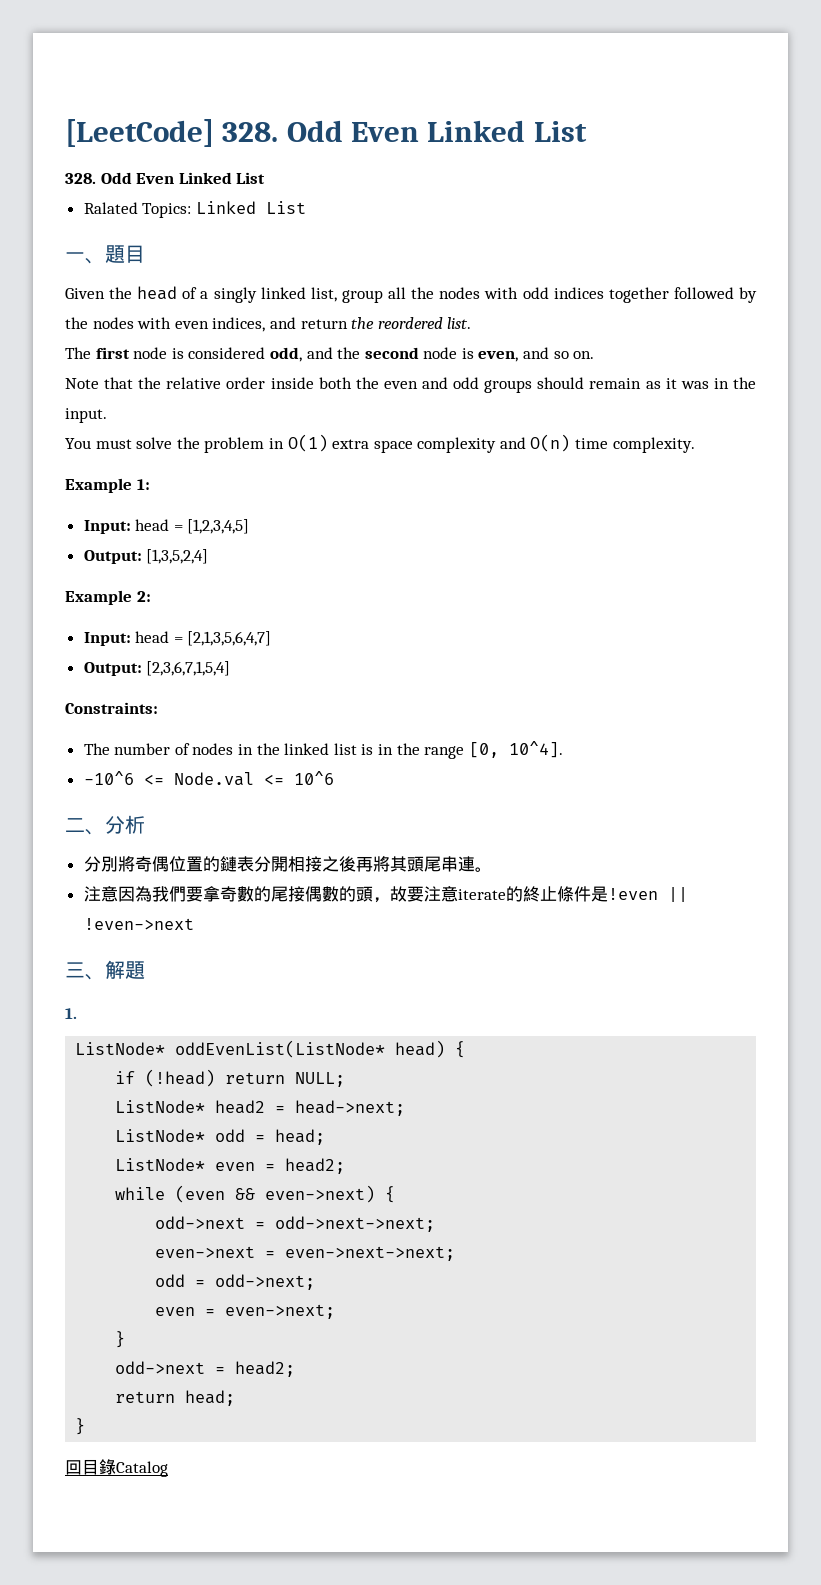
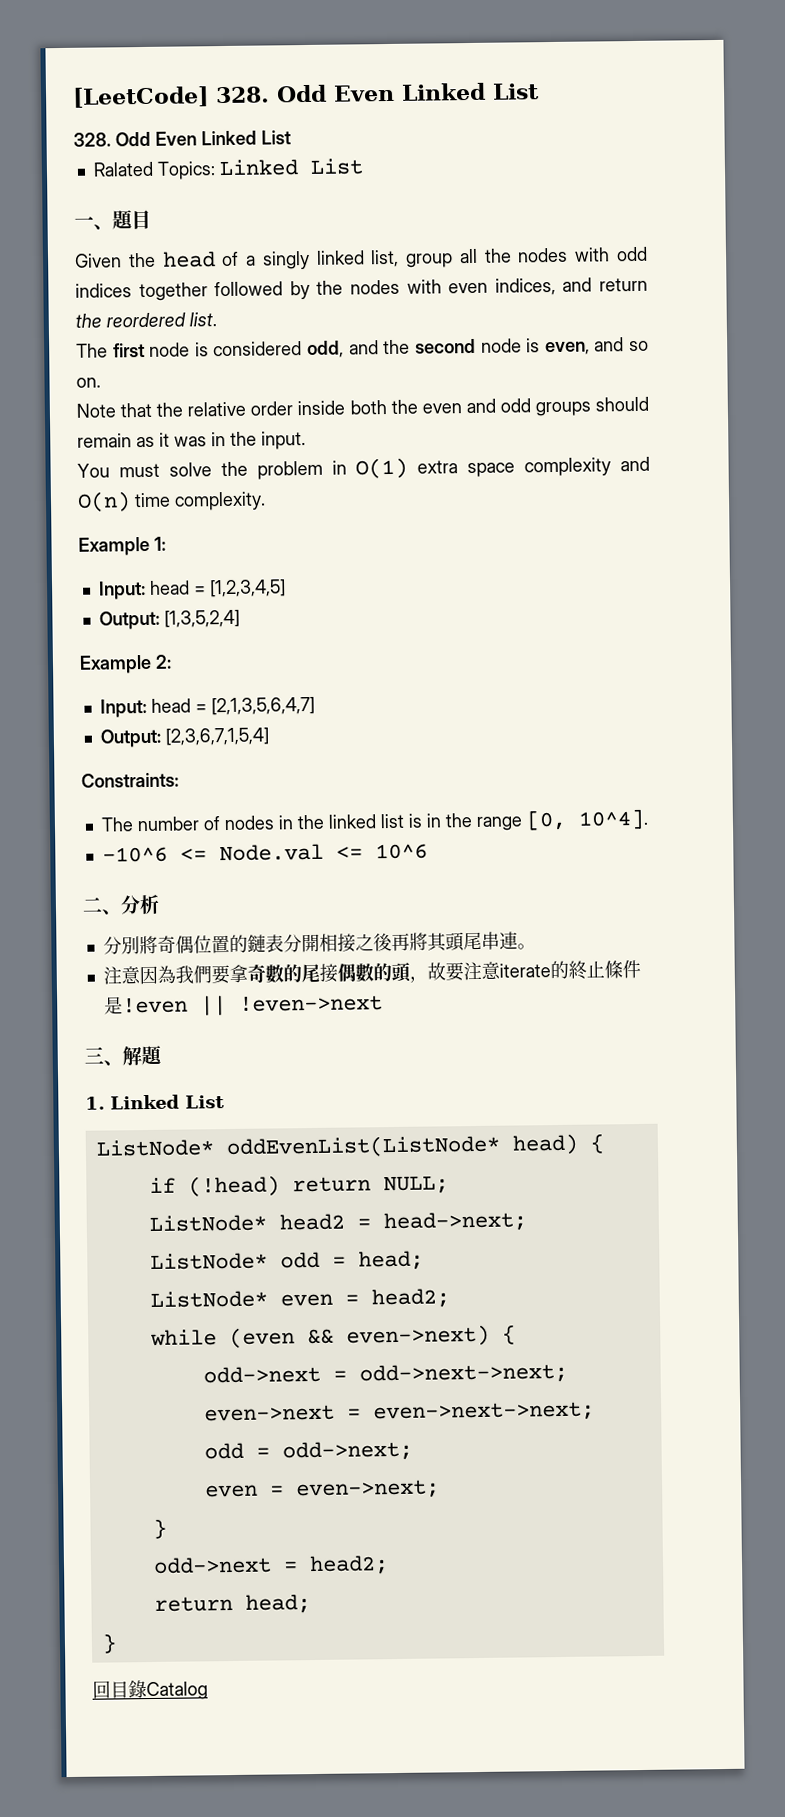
- 1.
+ 1. Linked List

